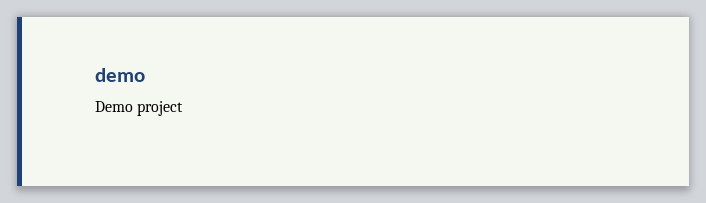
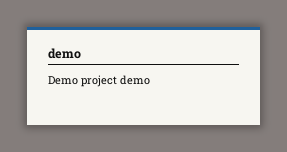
- Demo project
+ Demo project demo

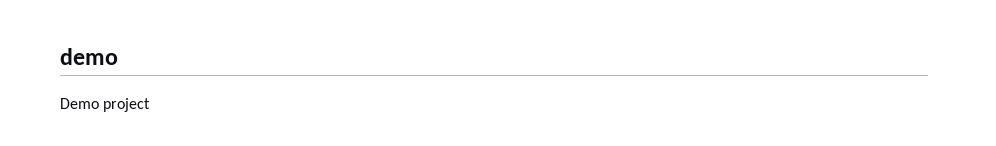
- Demo project demo
+ Demo project

